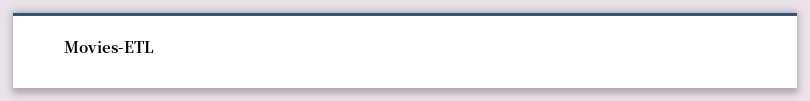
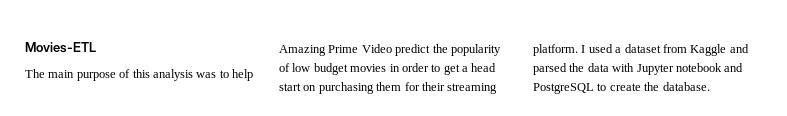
+ The main purpose of this analysis was to help Amazing Prime Video predict the popularity of low budget movies in order to get a head start on purchasing them for their streaming platform. I used a dataset from Kaggle and parsed the data with Jupyter notebook and PostgreSQL to create the database.

